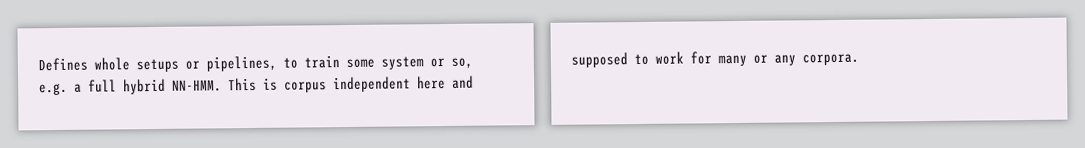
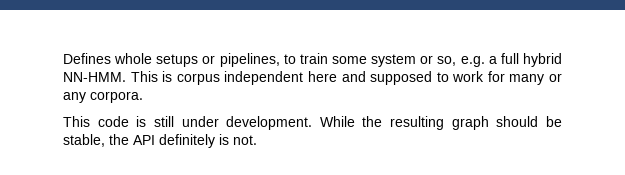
+ This code is still under development. While the resulting graph should be stable, the API definitely is not.

